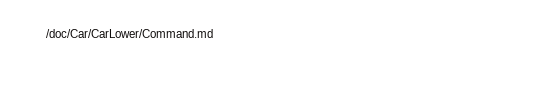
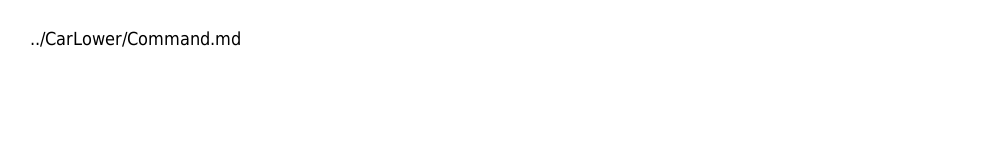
- /doc/Car/CarLower/Command.md
+ ../CarLower/Command.md

